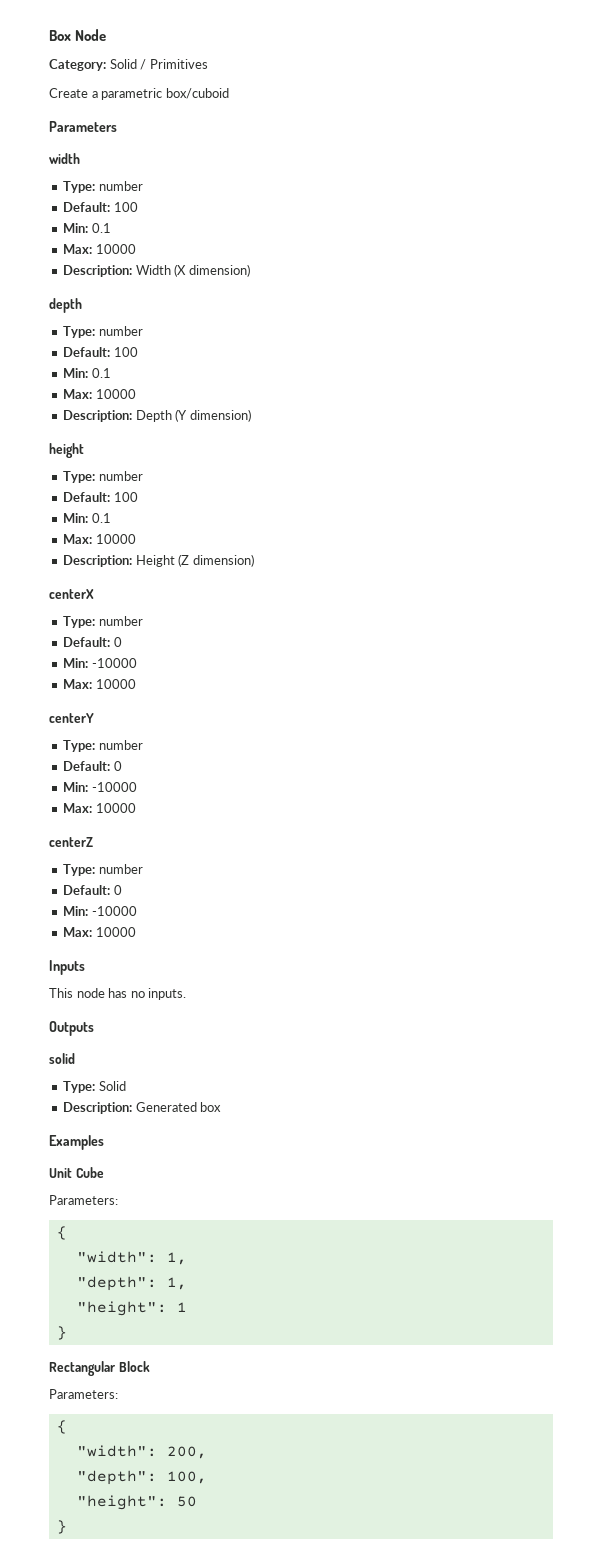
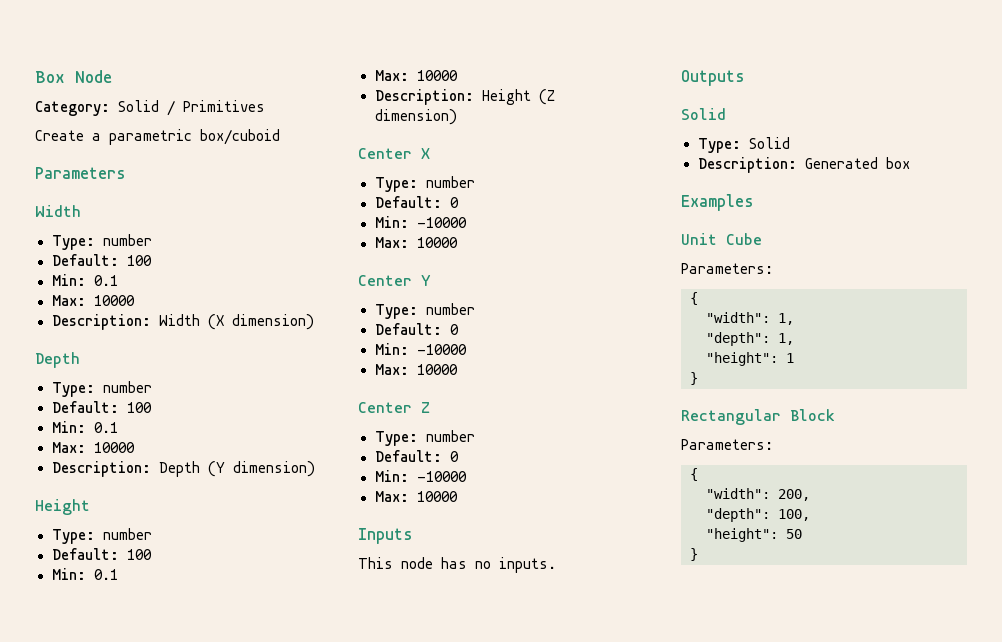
  Parameters
- width
+ Width
  Description: Width (X dimension)
- depth
+ Depth
  Description: Depth (Y dimension)
- height
+ Height
- centerX
+ Center X
  Type: number
  Default: 0
  Min: -10000
  Max: 10000
- centerY
+ Center Y
  Type: number
  Default: 0
  Min: -10000
  Max: 10000
- centerZ
+ Center Z
  Outputs
- solid
+ Solid

